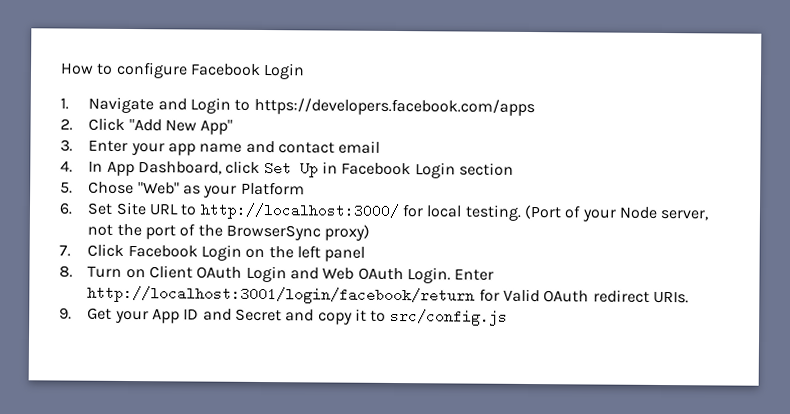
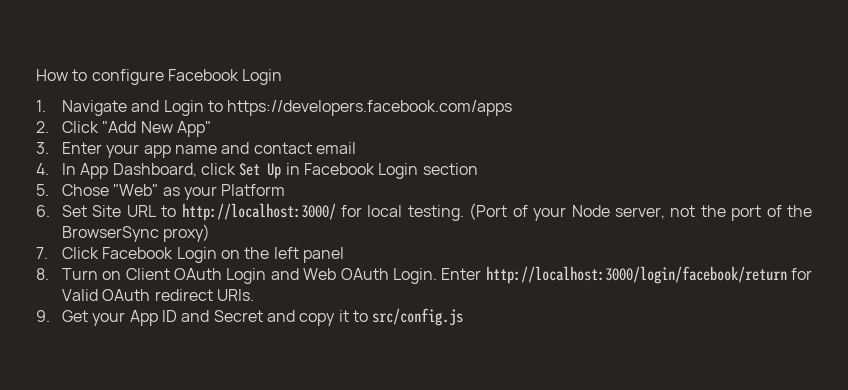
- Enter http://localhost:3001/login/facebook/return for Valid OAuth redirect URIs.
+ Enter http://localhost:3000/login/facebook/return for Valid OAuth redirect URIs.

